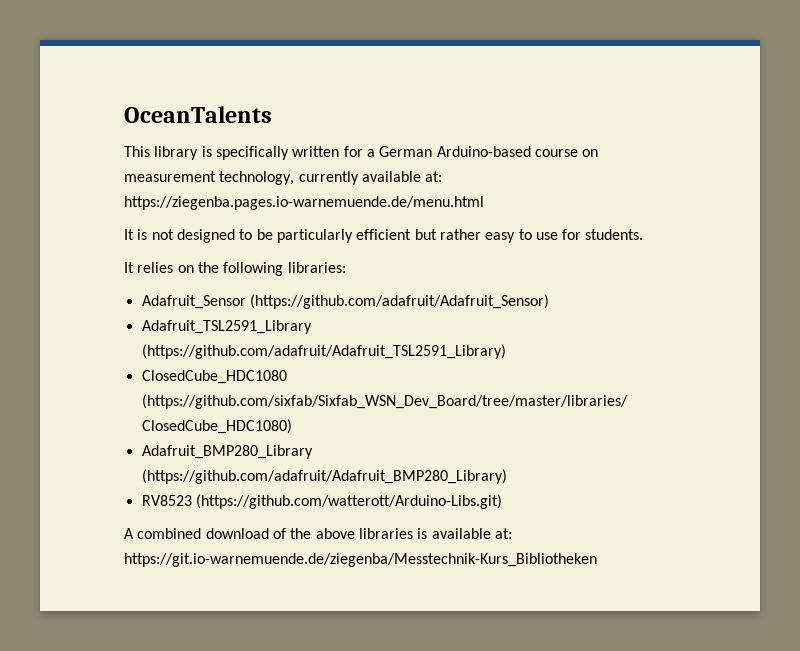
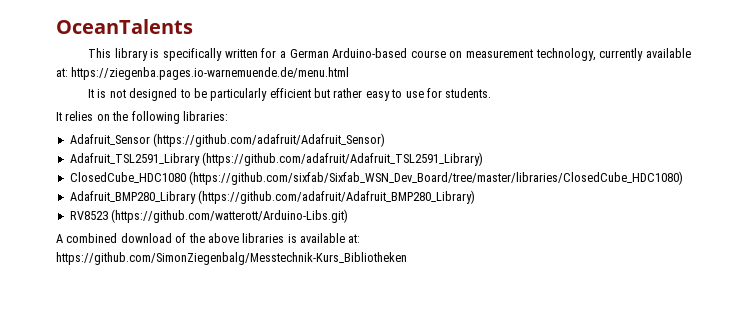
- A combined download of the above libraries is available at: https://git.io-warnemuende.de/ziegenba/Messtechnik-Kurs_Bibliotheken
+ A combined download of the above libraries is available at: https://github.com/SimonZiegenbalg/Messtechnik-Kurs_Bibliotheken

